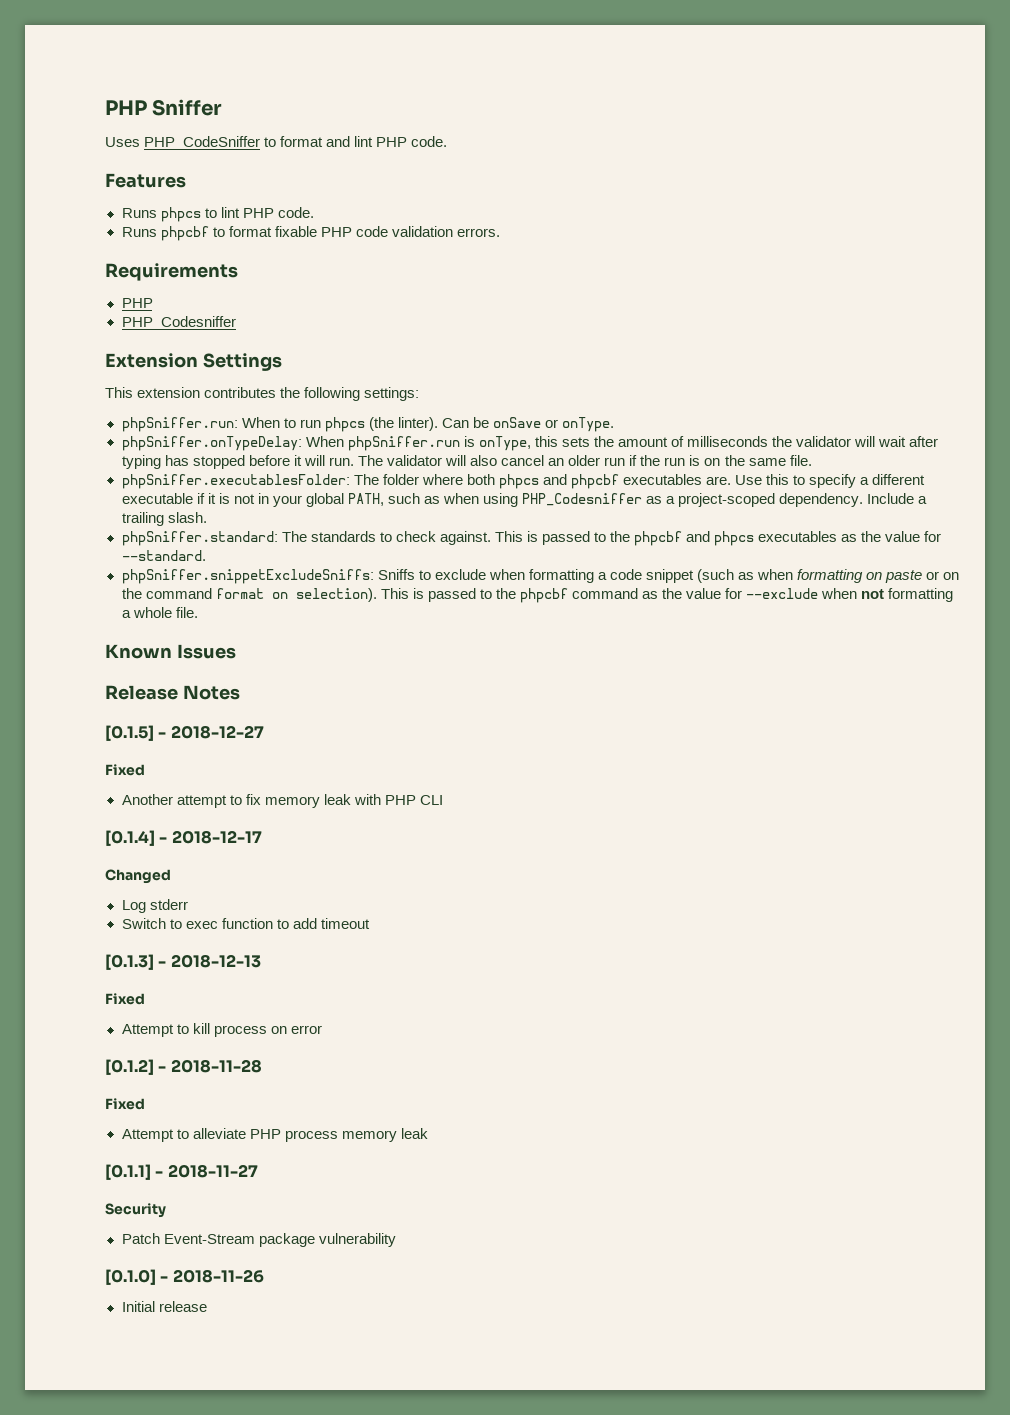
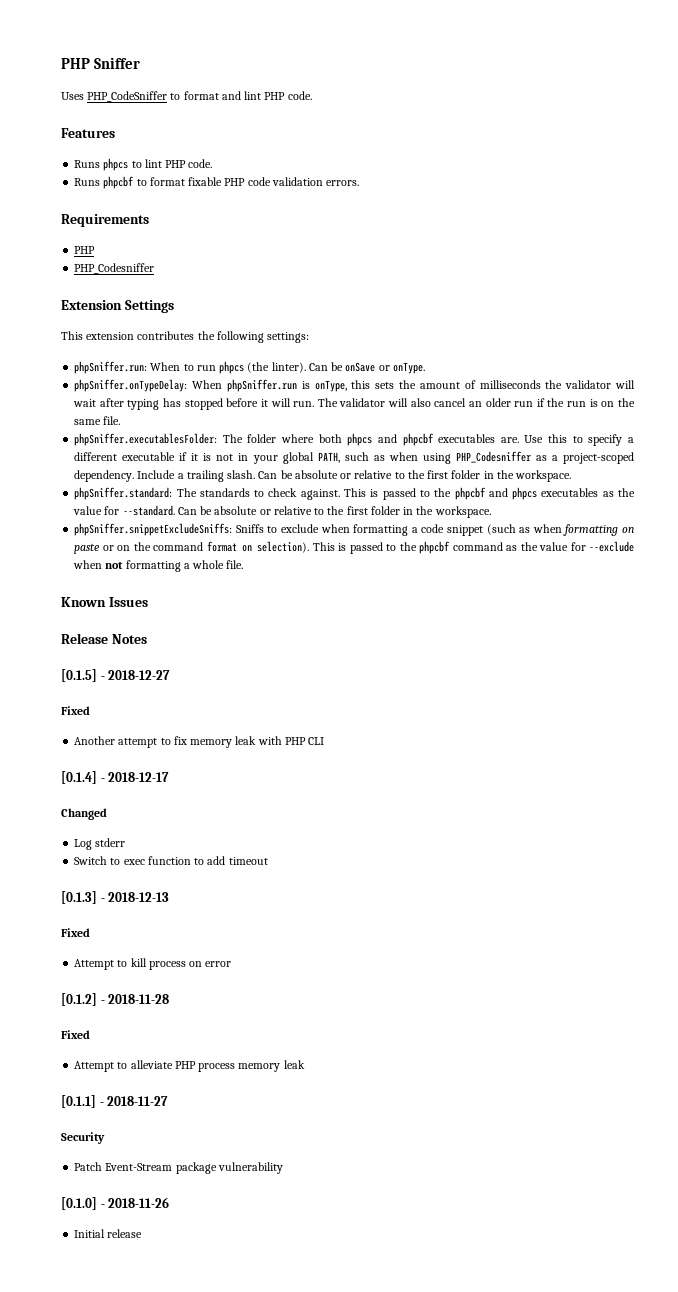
- Include a trailing slash.
+ Include a trailing slash. Can be absolute or relative to the first folder in the workspace.
- This is passed to the phpcbf and phpcs executables as the value for --standard.
+ This is passed to the phpcbf and phpcs executables as the value for --standard. Can be absolute or relative to the first folder in the workspace.

